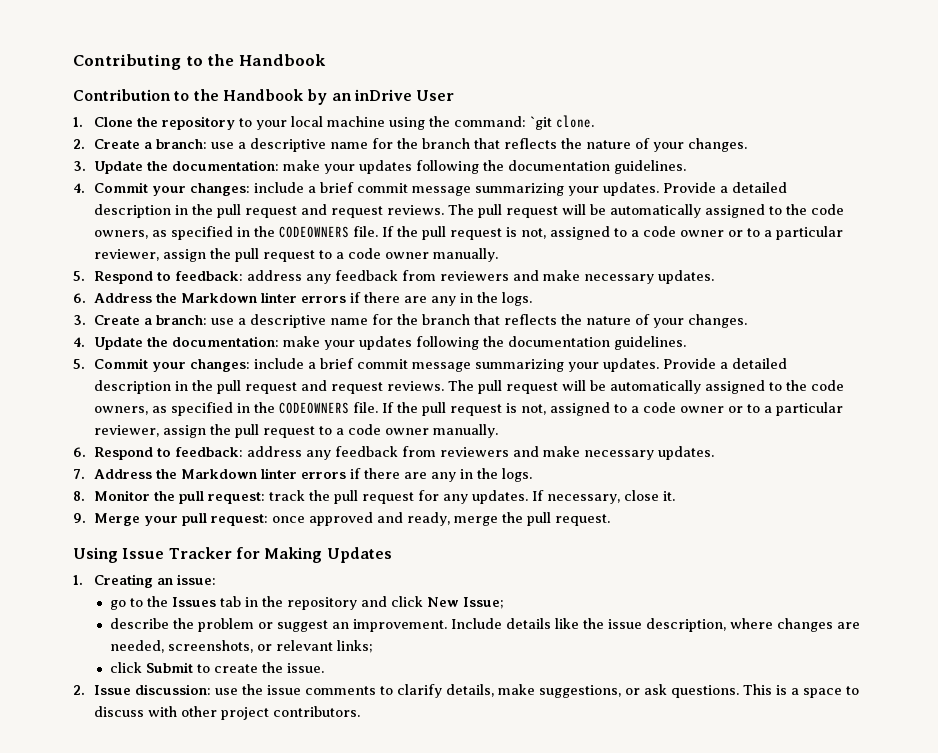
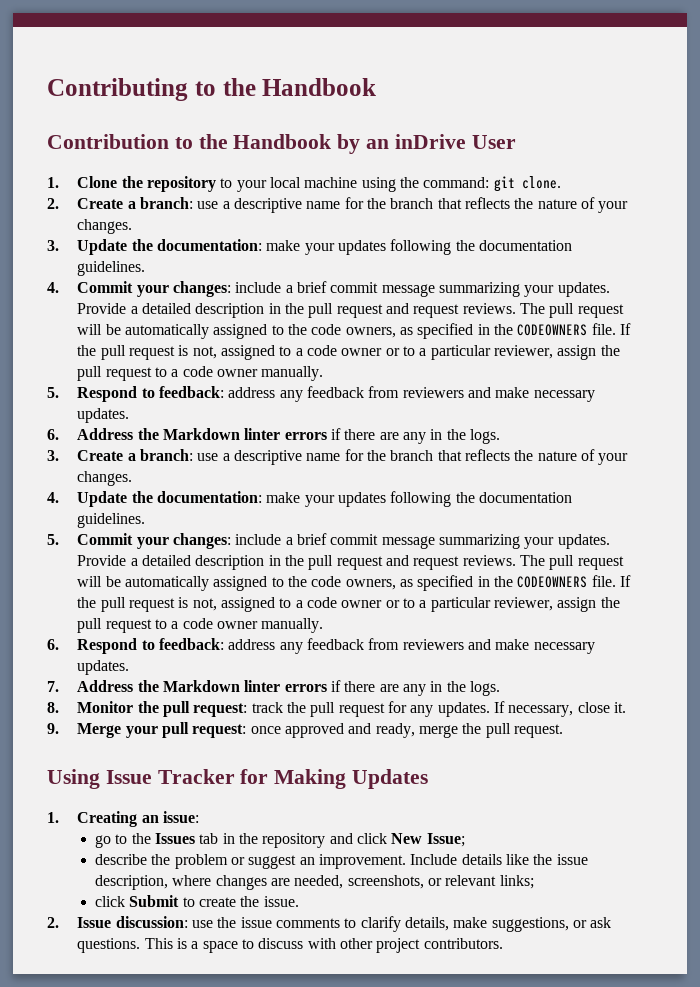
- 1. Clone the repository to your local machine using the command: `git clone.
+ 1. Clone the repository to your local machine using the command: git clone.

